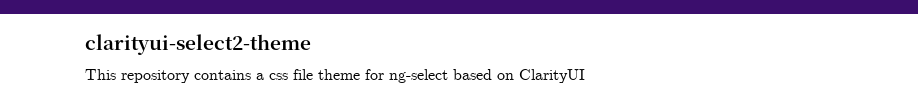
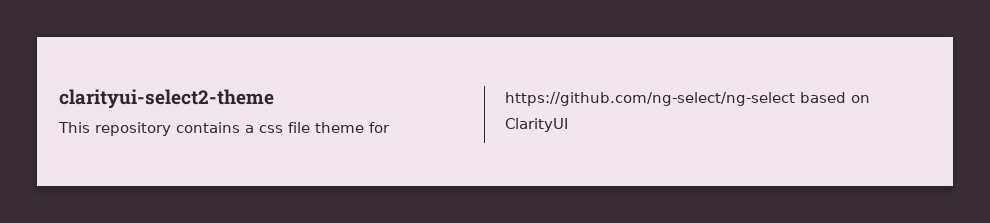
- This repository contains a css file theme for ng-select based on ClarityUI
+ This repository contains a css file theme for https://github.com/ng-select/ng-select based on ClarityUI

